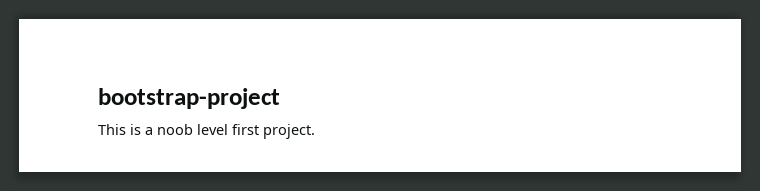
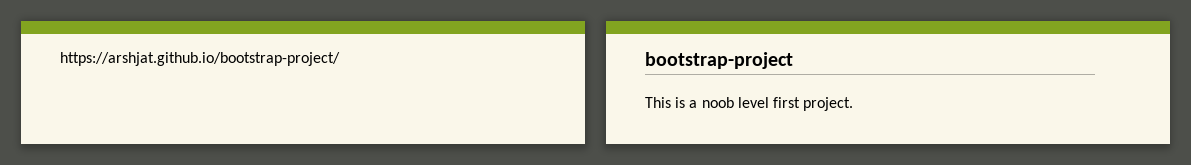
+ https://arshjat.github.io/bootstrap-project/

